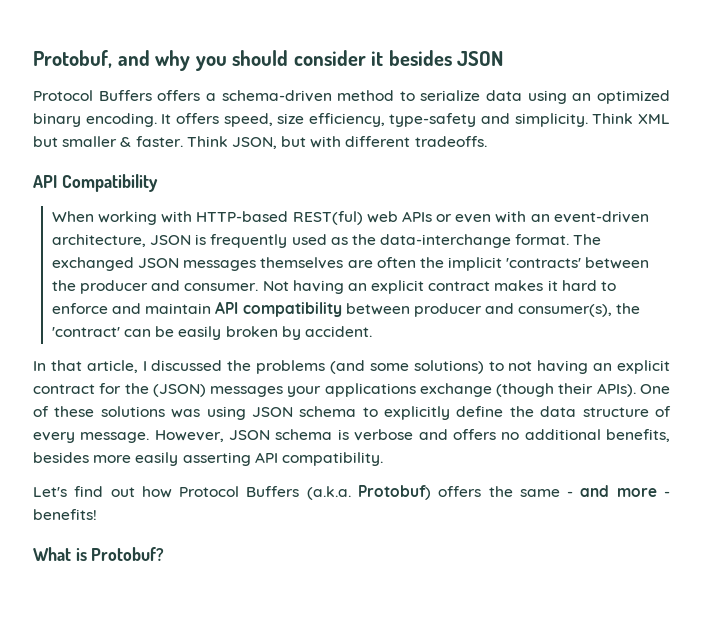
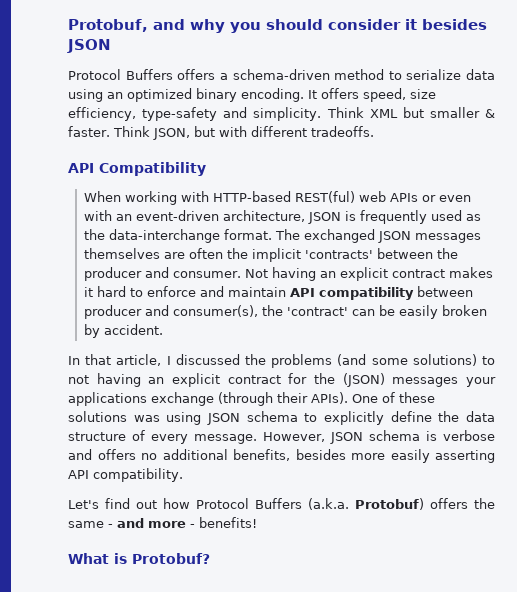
- In that article, I discussed the problems (and some solutions) to not having an explicit contract for the (JSON) messages your applications exchange (though their APIs).
+ In that article, I discussed the problems (and some solutions) to not having an explicit contract for the (JSON) messages your applications exchange (through their APIs).

